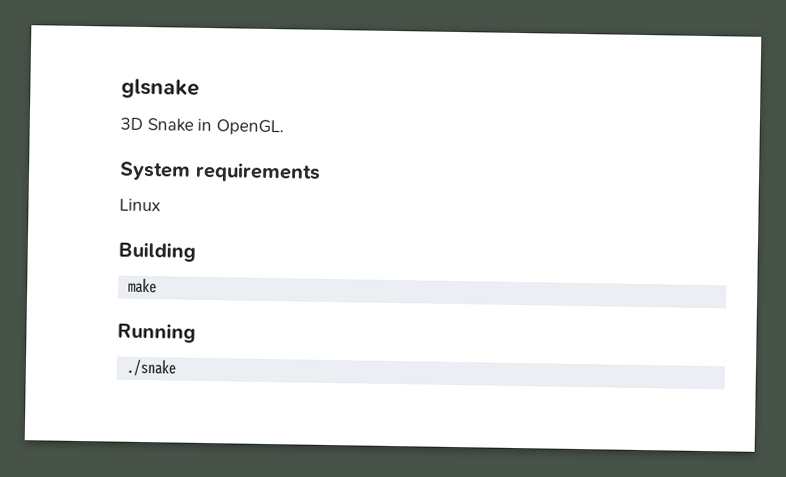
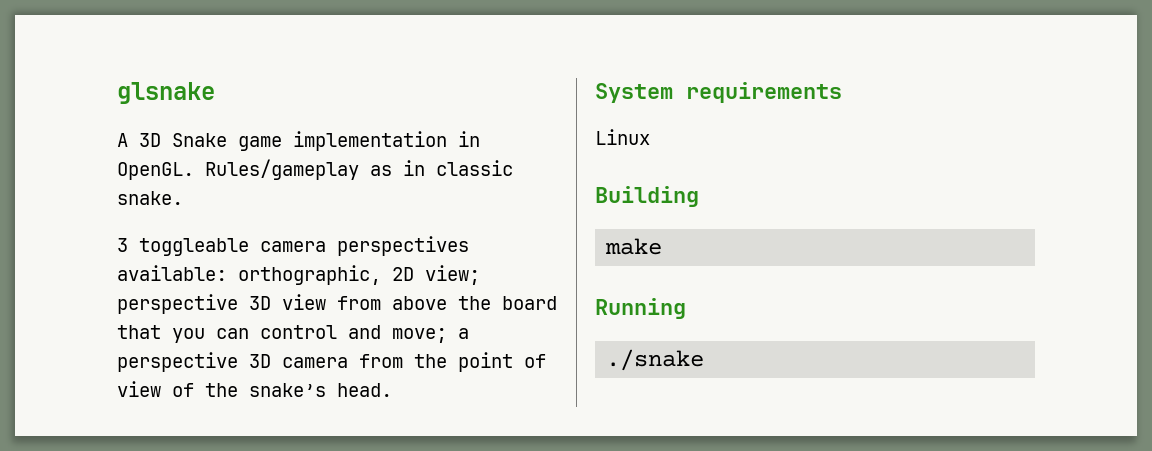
- 3D Snake in OpenGL.
+ A 3D Snake game implementation in OpenGL. Rules/gameplay as in classic snake.
+ 3 toggleable camera perspectives available: orthographic, 2D view; perspective 3D view from above the board that you can control and move; a perspective 3D camera from the point of view of the snake’s head.

